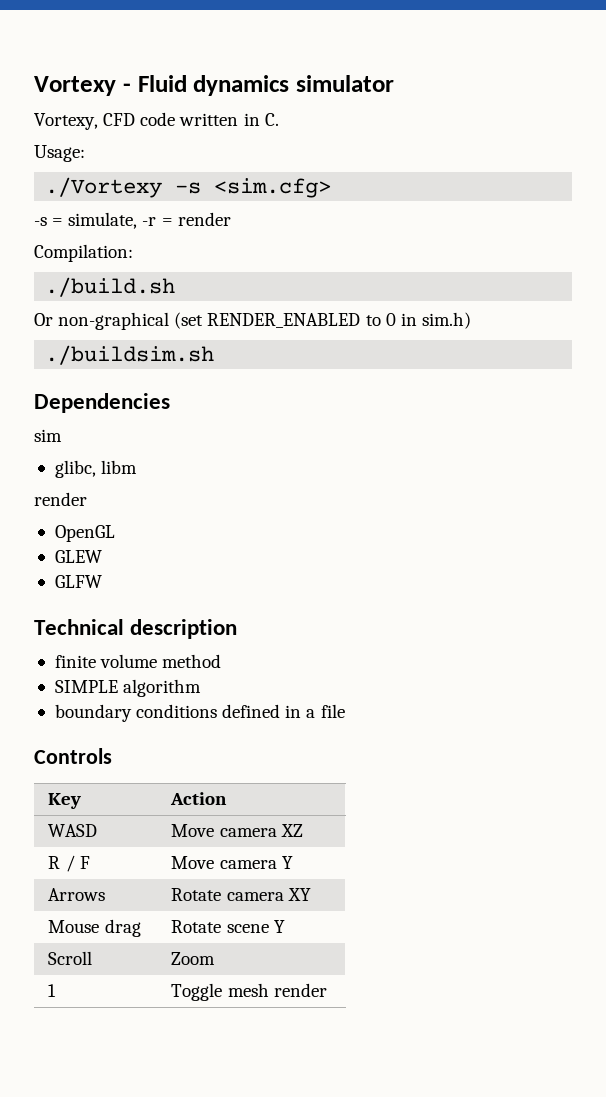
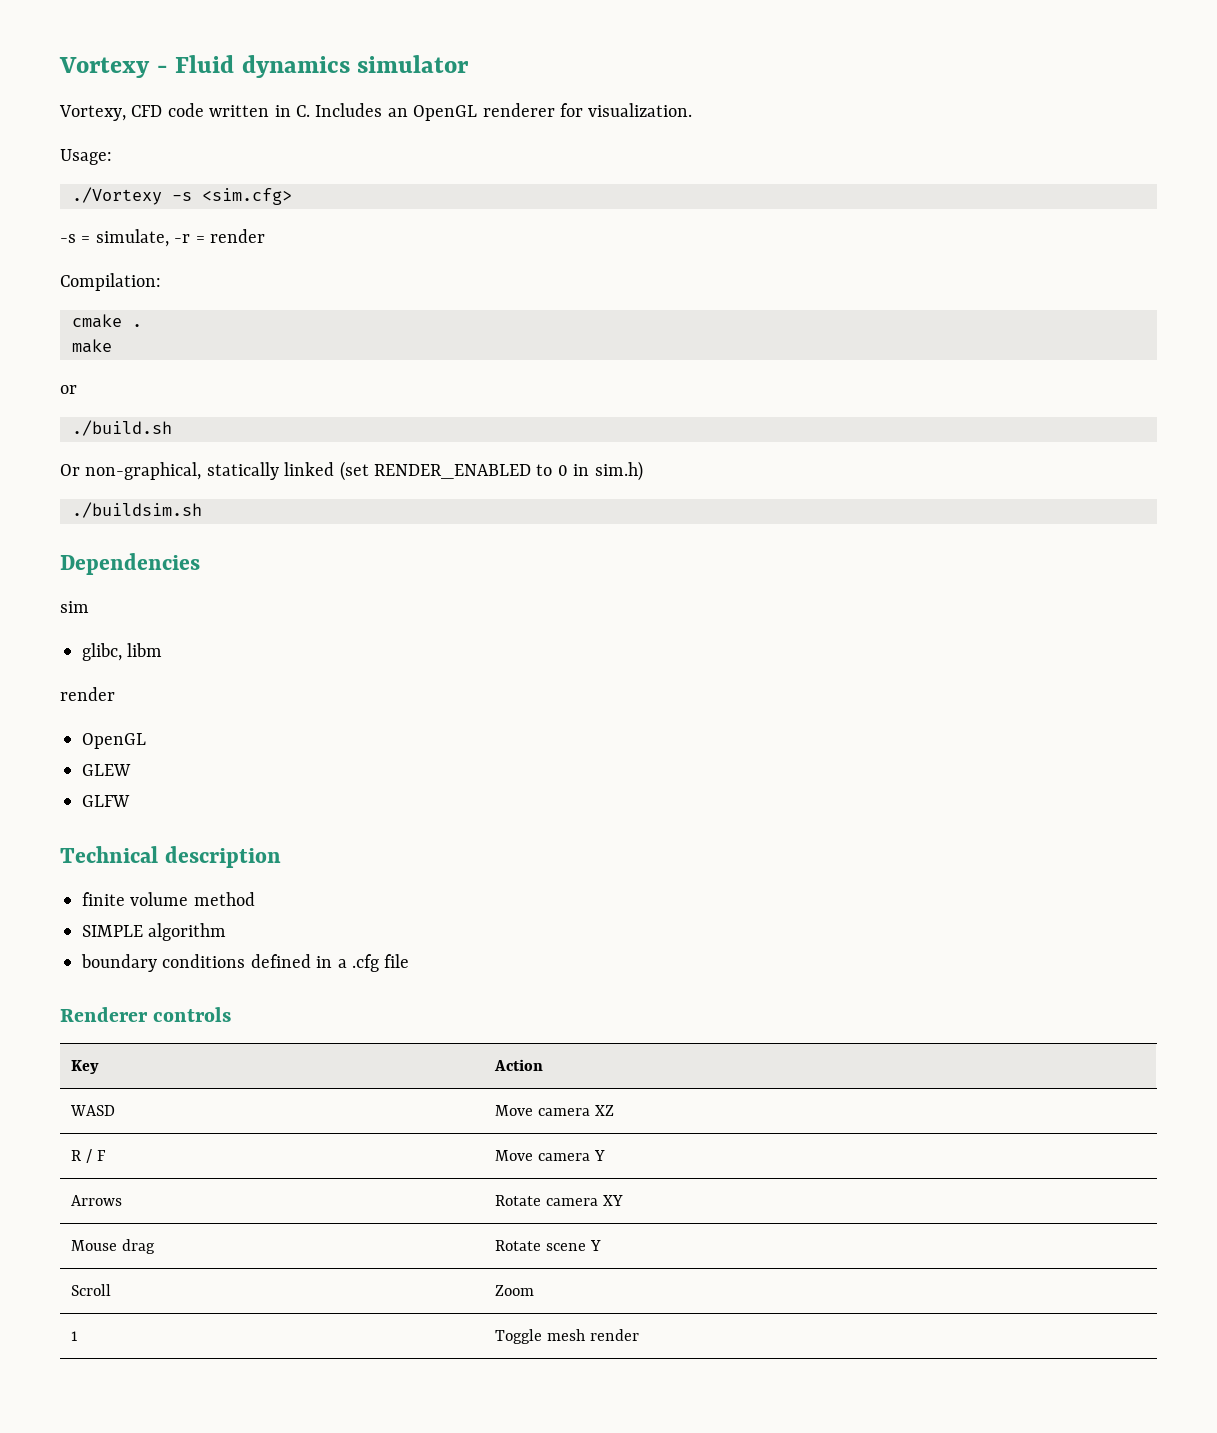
- Vortexy, CFD code written in C.
+ Vortexy, CFD code written in C. Includes an OpenGL renderer for visualization.
+ cmake .
+ make
+ or
- Or non-graphical (set RENDER_ENABLED to 0 in sim.h)
+ Or non-graphical, statically linked (set RENDER_ENABLED to 0 in sim.h)
- boundary conditions defined in a file
+ boundary conditions defined in a .cfg file
- Controls
+ Renderer controls

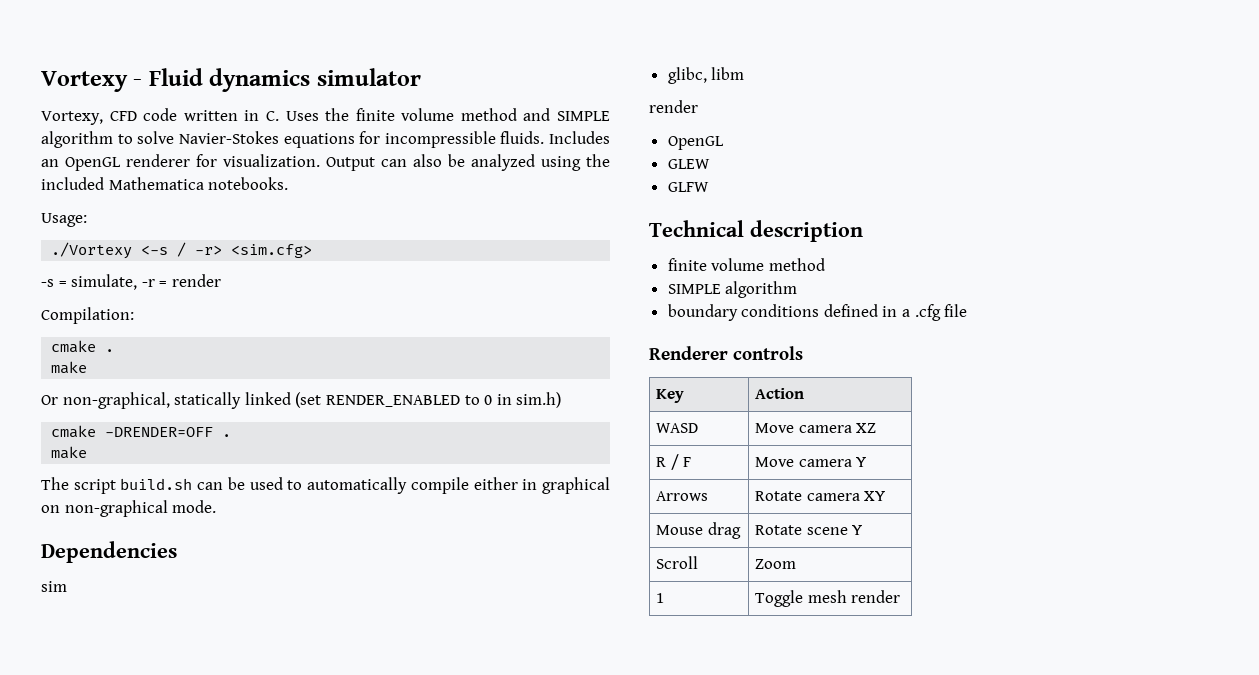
- Vortexy, CFD code written in C. Includes an OpenGL renderer for visualization.
+ Vortexy, CFD code written in C. Uses the finite volume method and SIMPLE algorithm to solve Navier-Stokes equations for incompressible fluids. Includes an OpenGL renderer for visualization. Output can also be analyzed using the included Mathematica notebooks.
- ./Vortexy -s <sim.cfg>
+ ./Vortexy <-s / -r> <sim.cfg>
- or
- ./build.sh
- ./buildsim.sh
+ cmake -DRENDER=OFF .
+ make
+ The script build.sh can be used to automatically compile either in graphical on non-graphical mode.

